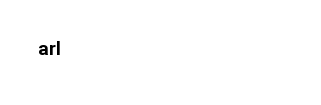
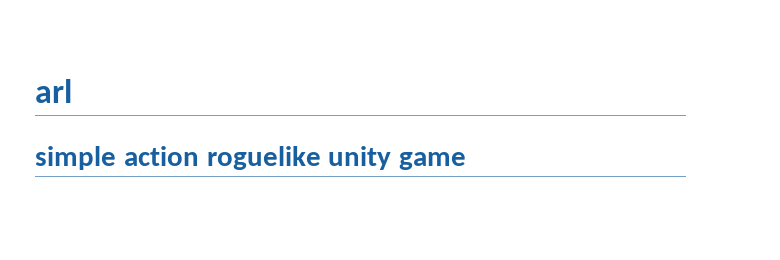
+ simple action roguelike unity game

